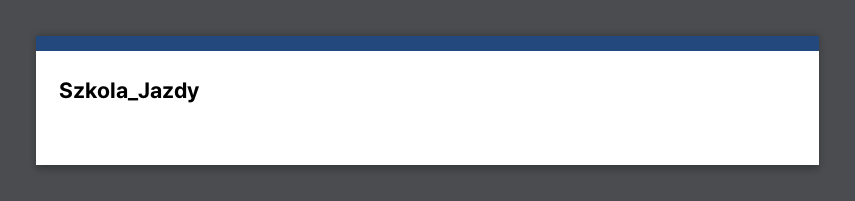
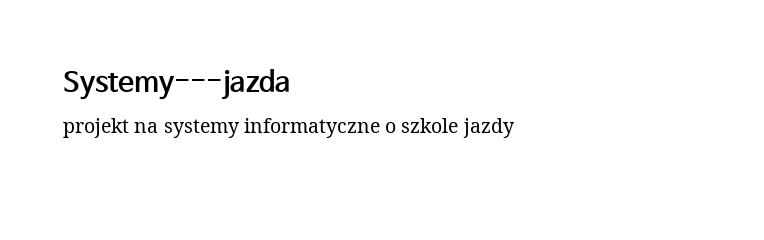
- Szkola_Jazdy
+ Systemy---jazda
+ projekt na systemy informatyczne o szkole jazdy

